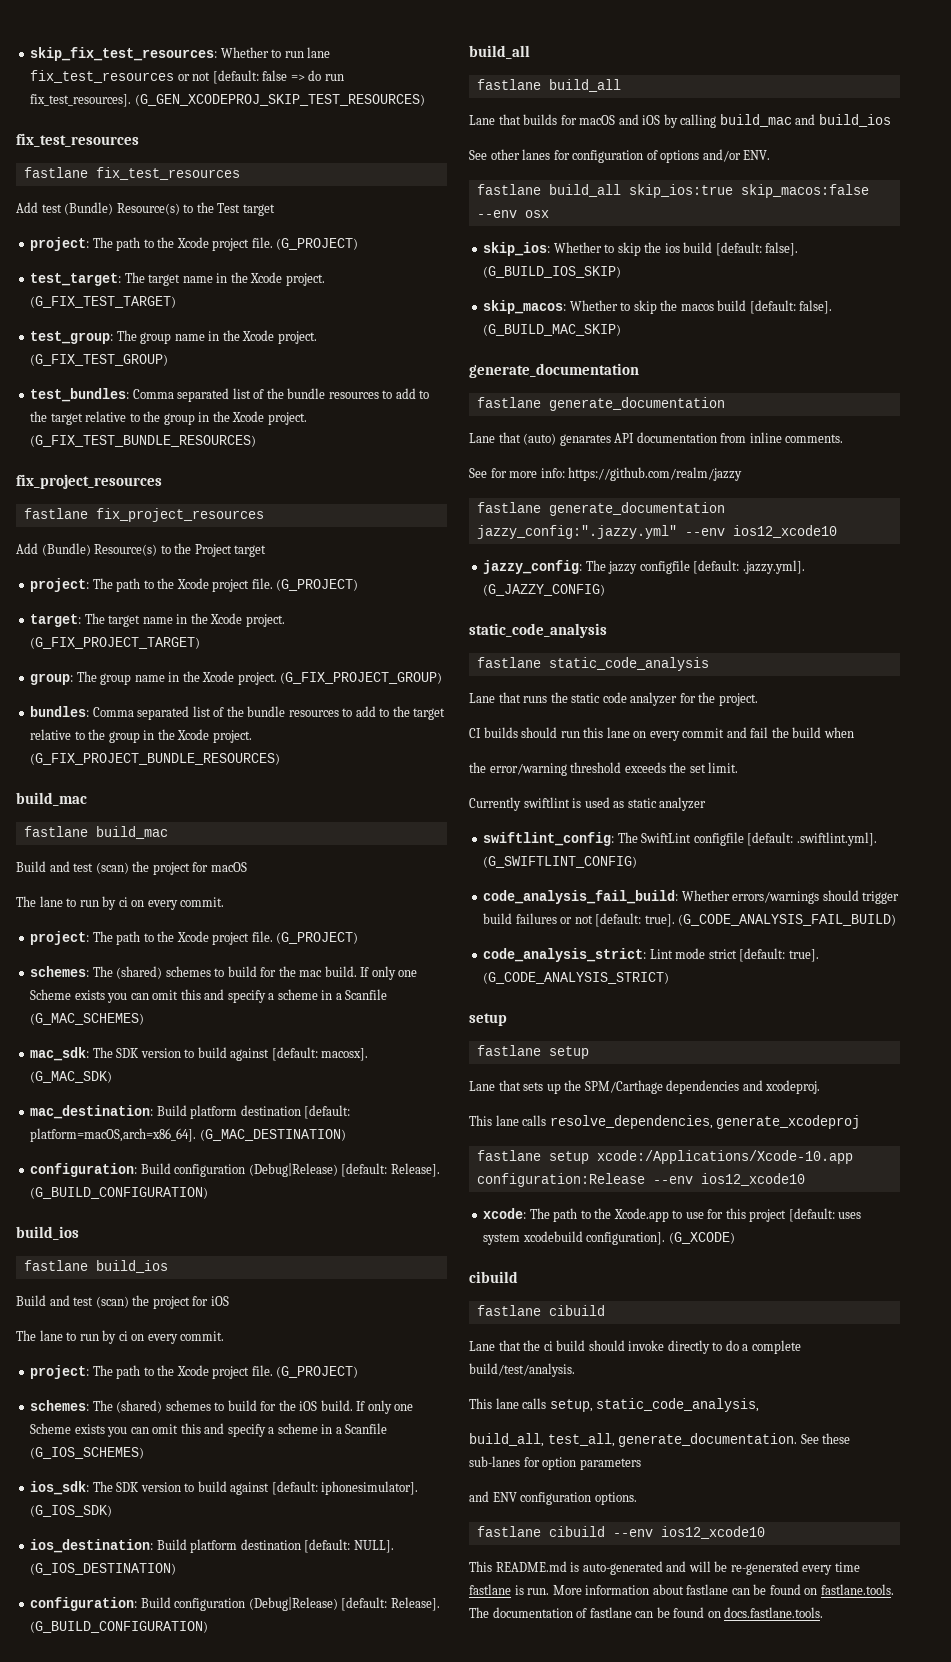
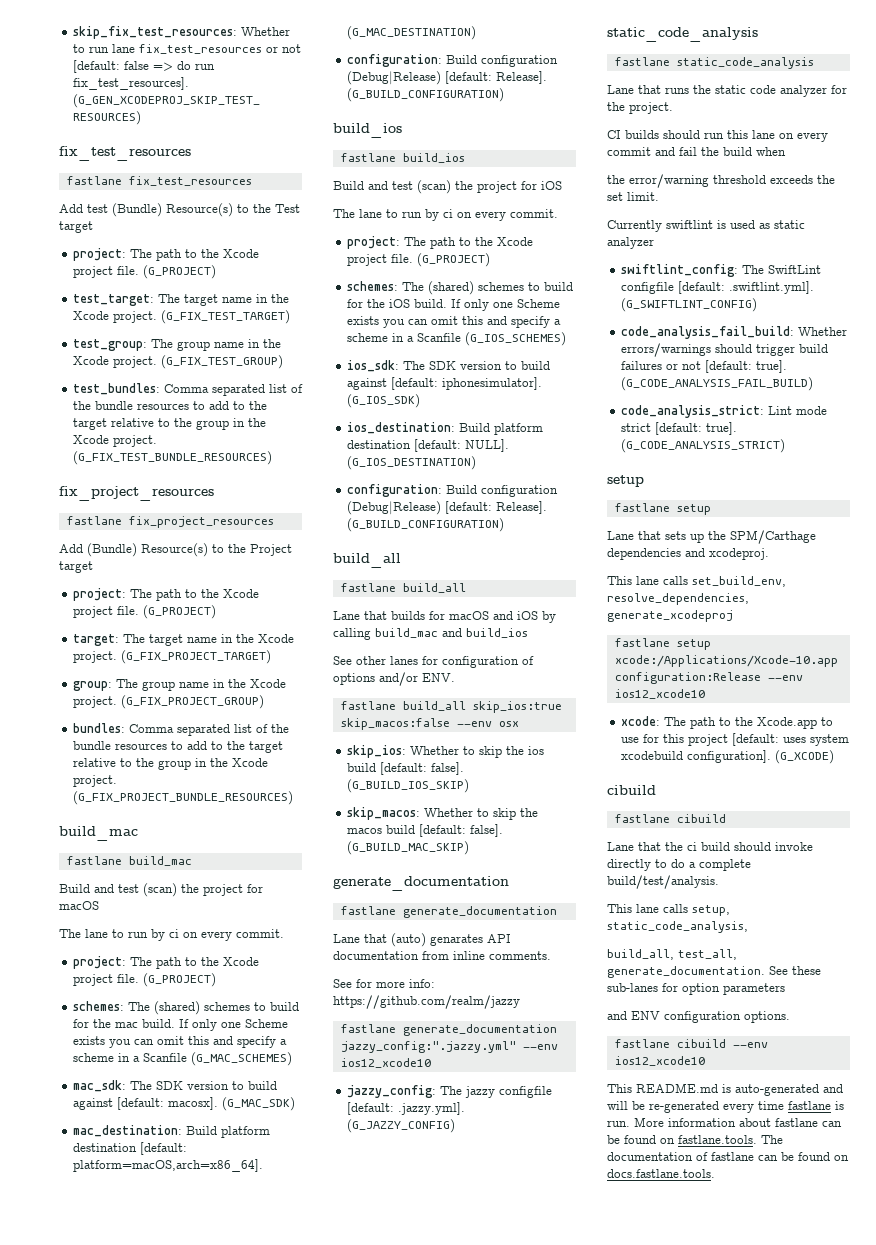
- This lane calls resolve_dependencies, generate_xcodeproj
+ This lane calls set_build_env, resolve_dependencies, generate_xcodeproj

